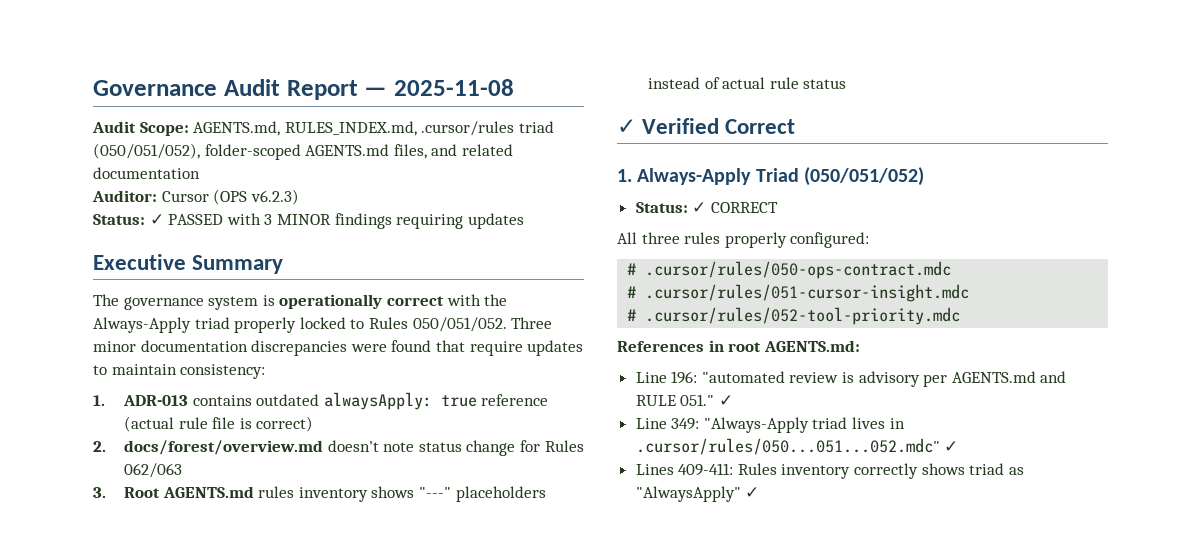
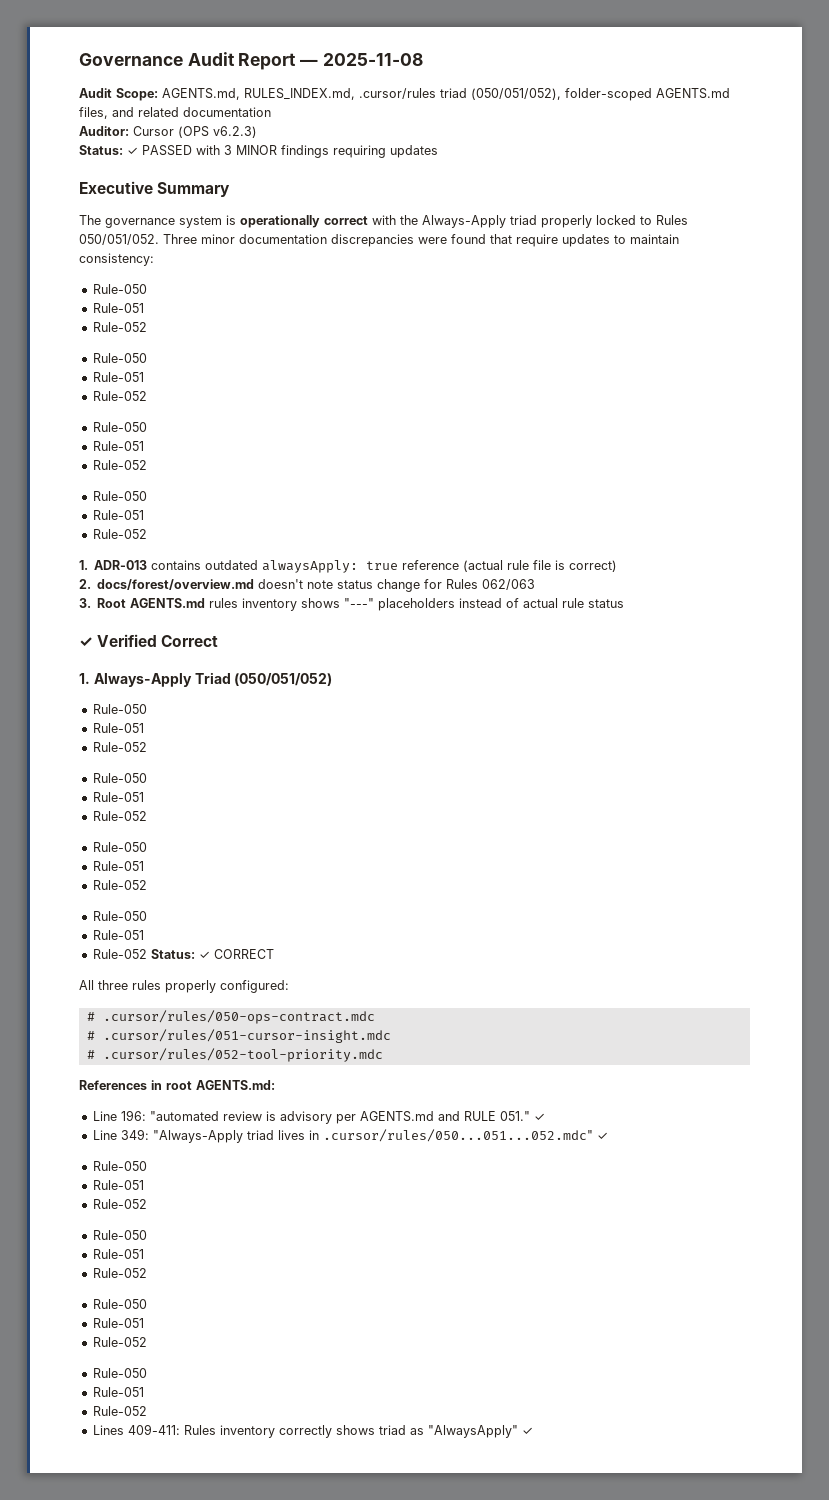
  Three minor documentation discrepancies were found that require updates to maintain consistency:
+ Rule-050
+ Rule-051
+ Rule-052
+ Rule-050
+ Rule-051
+ Rule-052
+ Rule-050
+ Rule-051
+ Rule-052
+ Rule-050
+ Rule-051
+ Rule-052
  1. Always-Apply Triad (050/051/052)
- Status: ✓ CORRECT
+ Rule-050
+ Rule-051
+ Rule-052
+ Rule-050
+ Rule-051
+ Rule-052
+ Rule-050
+ Rule-051
+ Rule-052
+ Rule-050
+ Rule-051
+ Rule-052 Status: ✓ CORRECT
  Line 349: "Always-Apply triad lives in .cursor/rules/050...051...052.mdc" ✓
+ Rule-050
+ Rule-051
+ Rule-052
+ Rule-050
+ Rule-051
+ Rule-052
+ Rule-050
+ Rule-051
+ Rule-052
+ Rule-050
+ Rule-051
+ Rule-052

